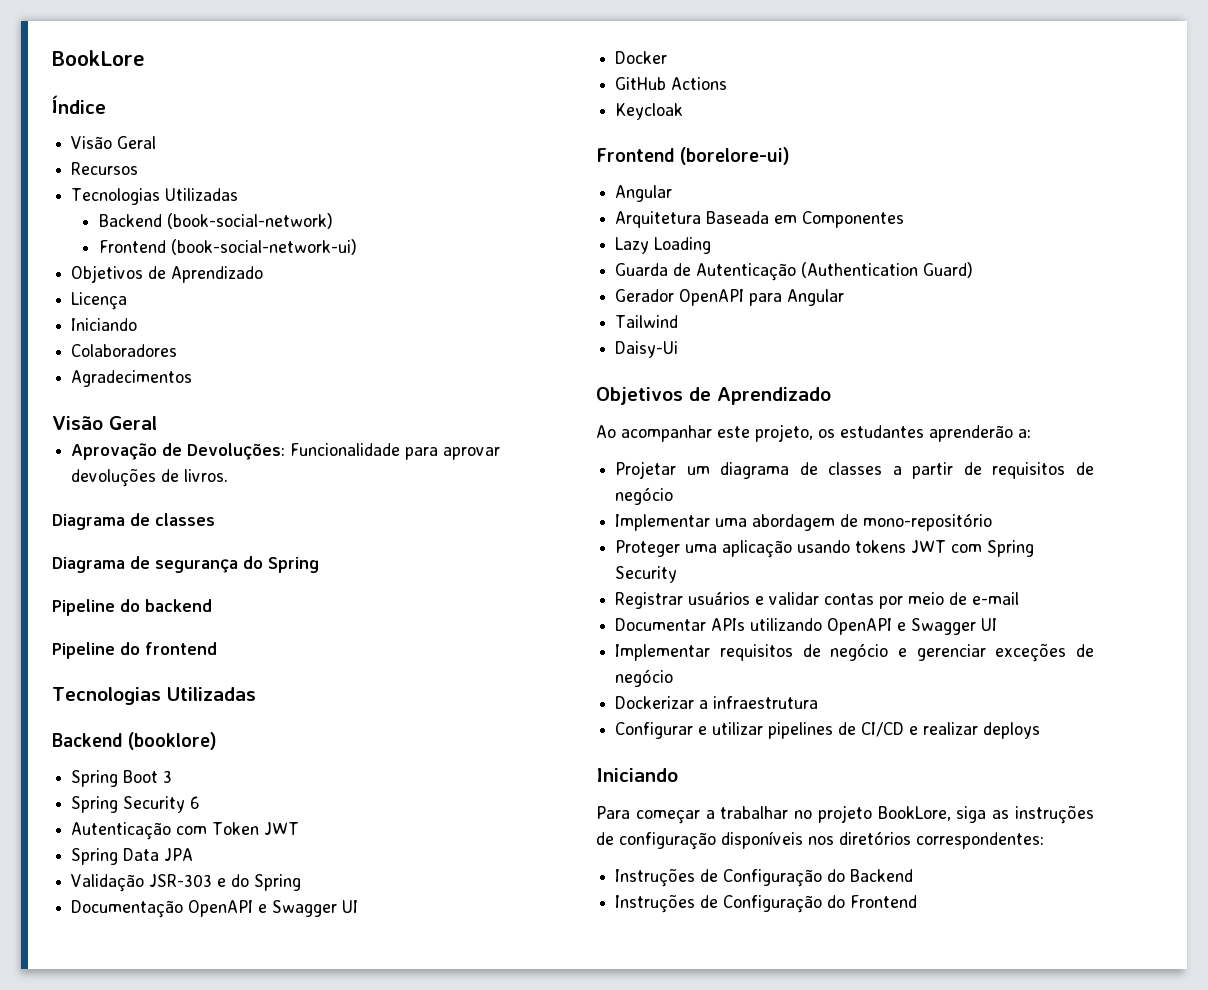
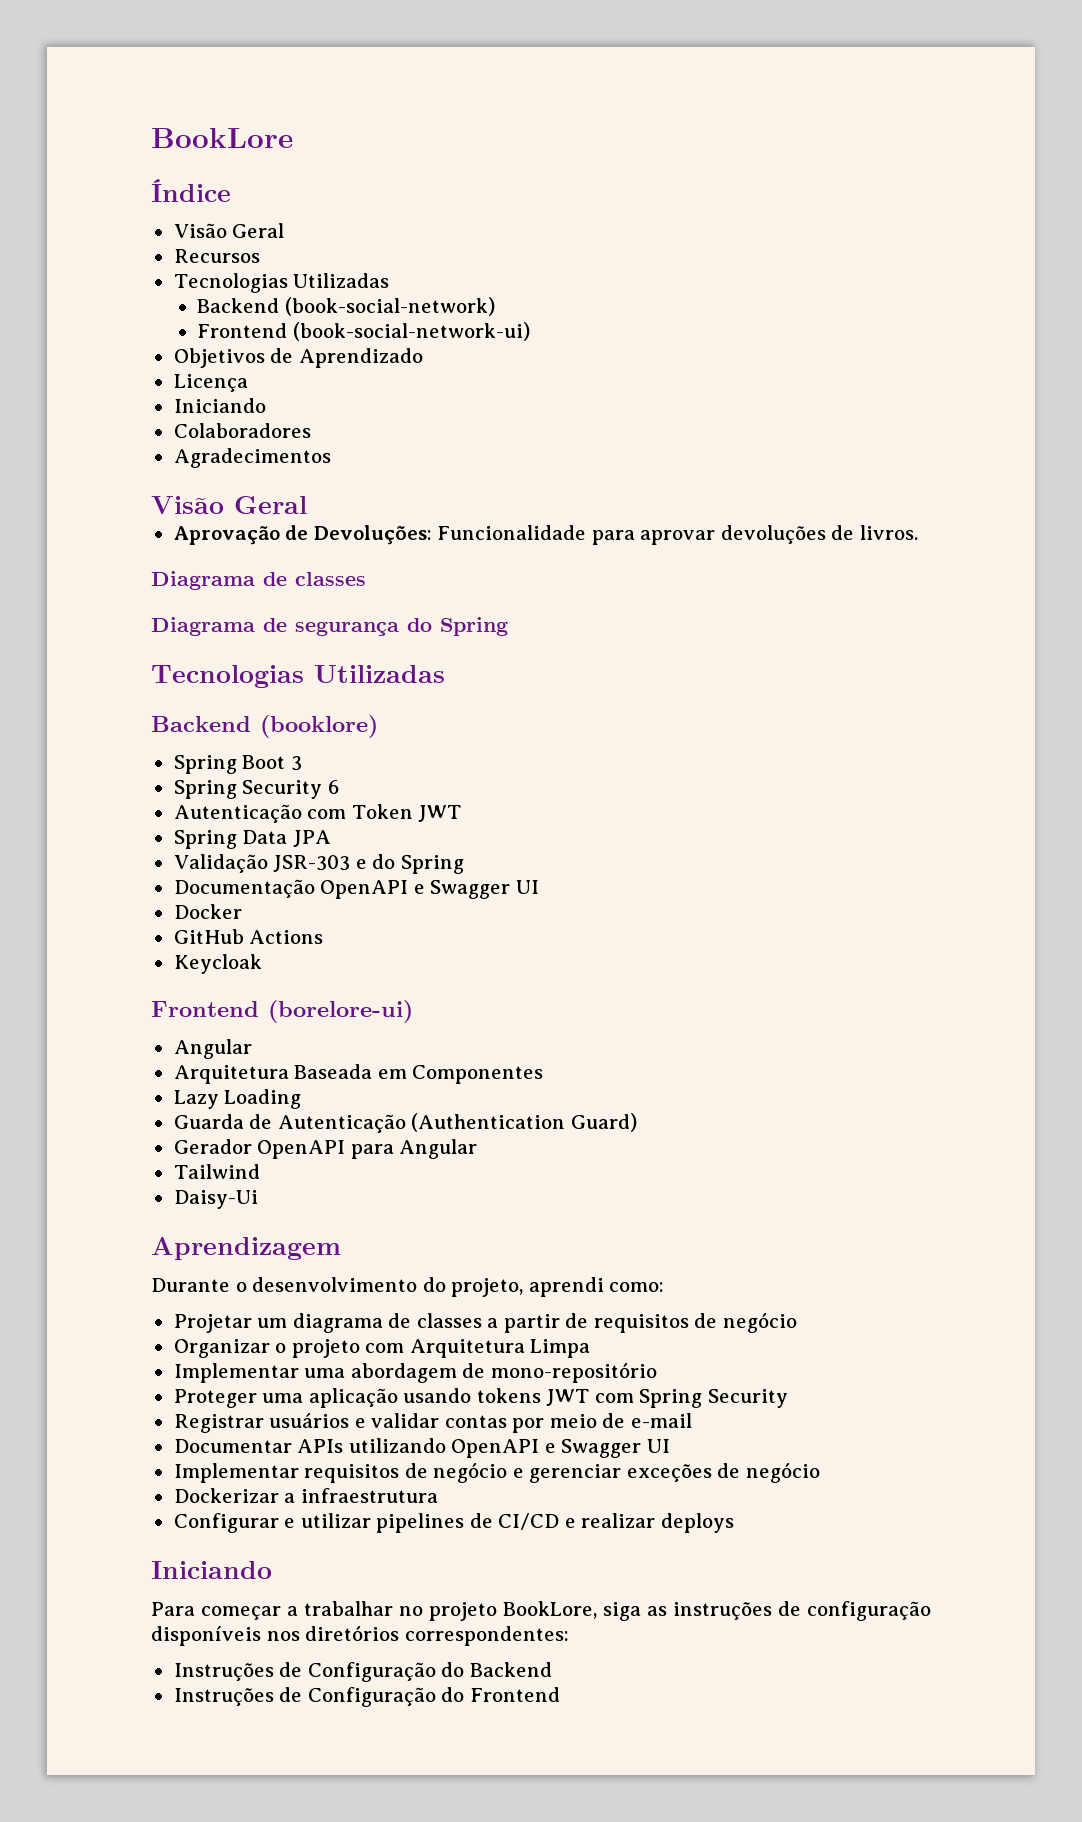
- Pipeline do backend
- Pipeline do frontend
  Daisy-Ui
- Objetivos de Aprendizado
- Ao acompanhar este projeto, os estudantes aprenderão a:
+ Aprendizagem
+ Durante o desenvolvimento do projeto, aprendi como:
+ Organizar o projeto com Arquitetura Limpa

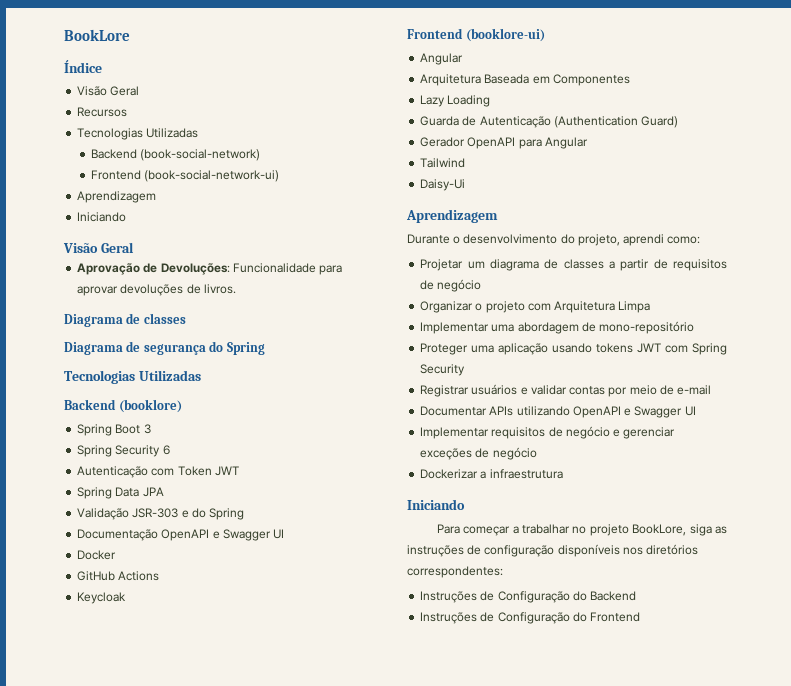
  Frontend (book-social-network-ui)
- Objetivos de Aprendizado
- Licença
+ Aprendizagem
  Iniciando
- Colaboradores
- Agradecimentos
- Frontend (borelore-ui)
+ Frontend (booklore-ui)
- Configurar e utilizar pipelines de CI/CD e realizar deploys

